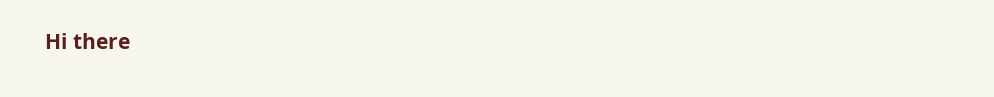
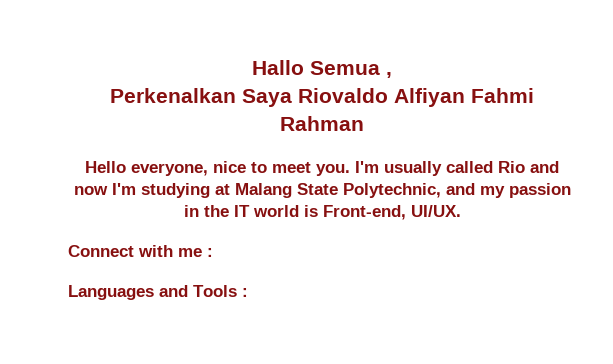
- Hi there
+ Hallo Semua ,
+ Perkenalkan Saya Riovaldo Alfiyan Fahmi Rahman
+ Hello everyone, nice to meet you. I'm usually called Rio and now I'm studying at Malang State Polytechnic, and my passion in the IT world is Front-end, UI/UX.
+ Connect with me :
+ Languages and Tools :

